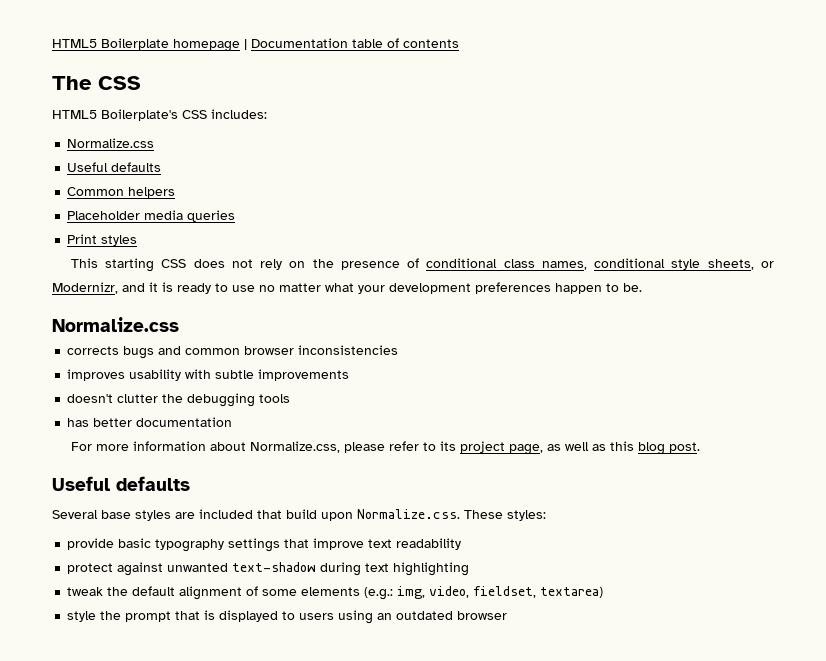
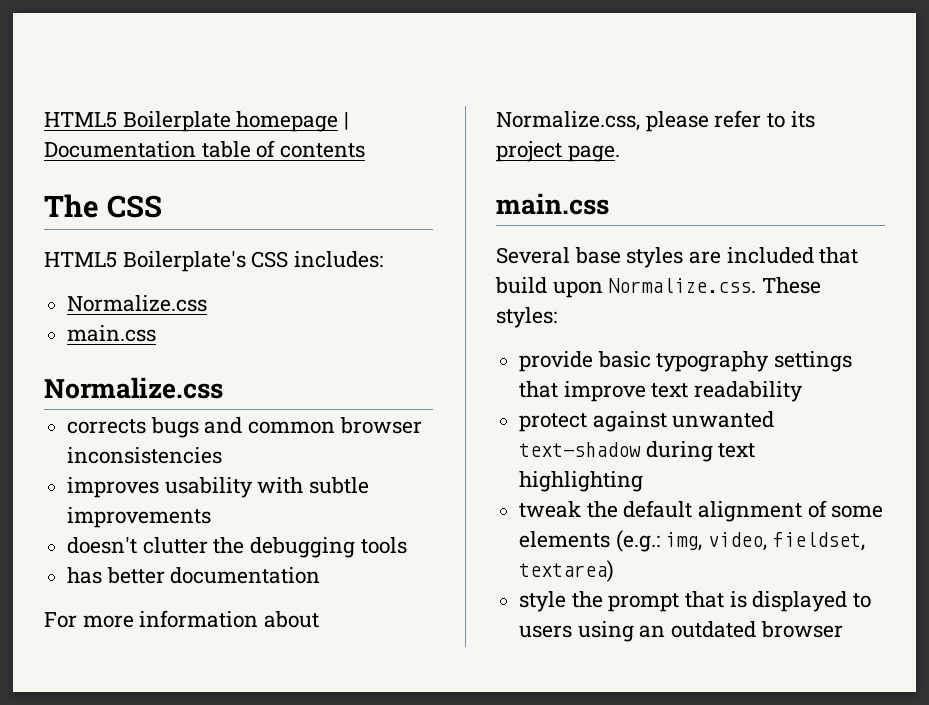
  HTML5 Boilerplate's CSS includes:
  Normalize.css
- Useful defaults
- Common helpers
- Placeholder media queries
- Print styles
- This starting CSS does not rely on the presence of conditional class names, conditional style sheets, or Modernizr, and it is ready to use no matter what your development preferences happen to be.
+ main.css
- For more information about Normalize.css, please refer to its project page, as well as this blog post.
- Useful defaults
+ For more information about Normalize.css, please refer to its project page.
+ main.css

